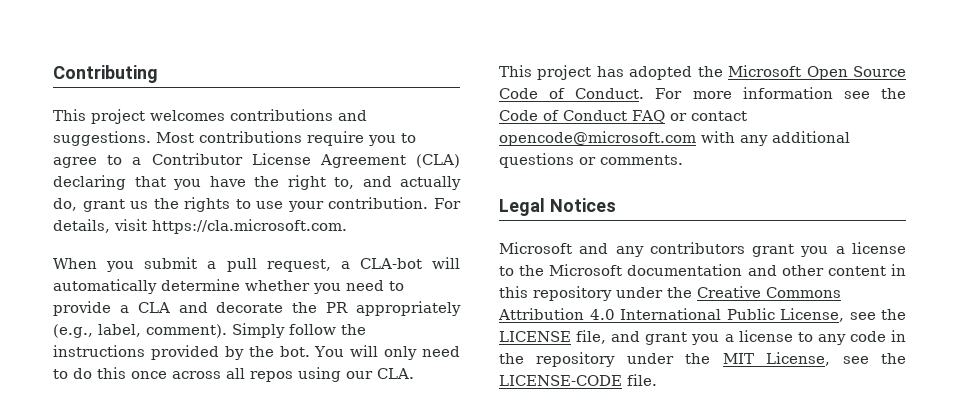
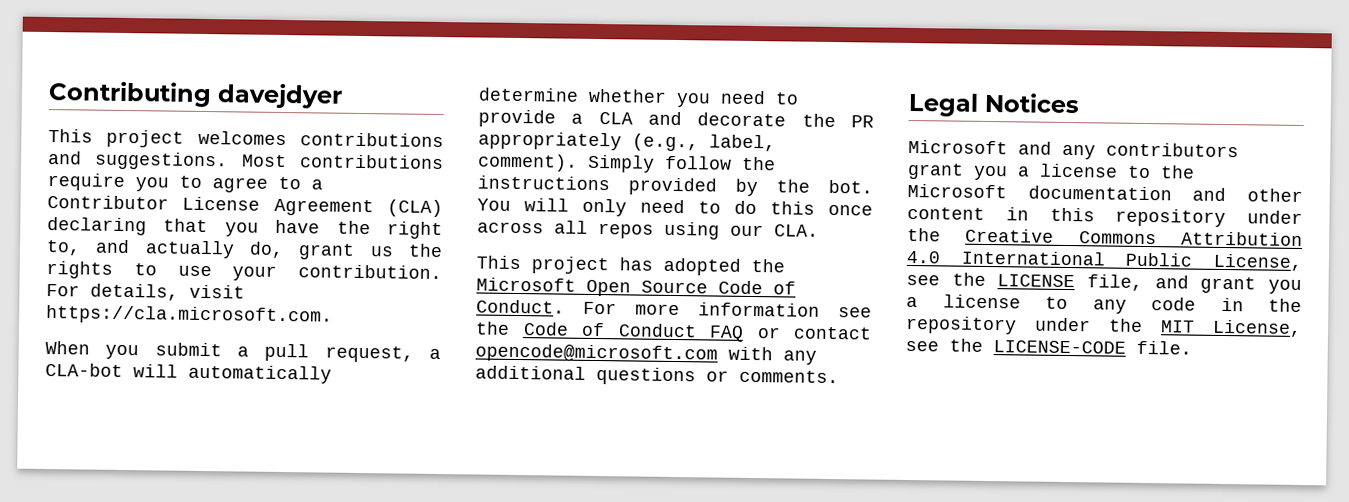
- Contributing
+ Contributing davejdyer

